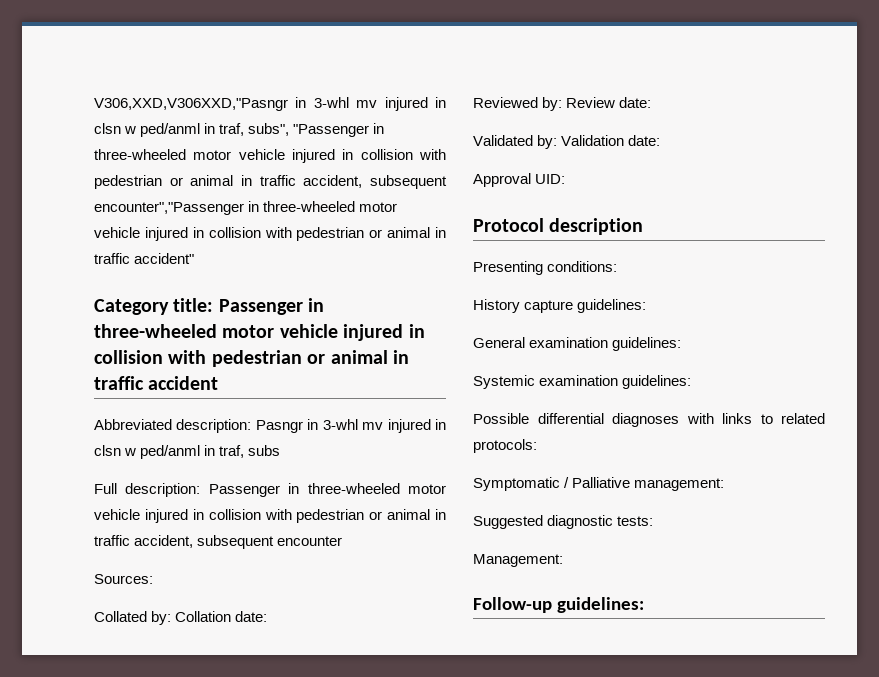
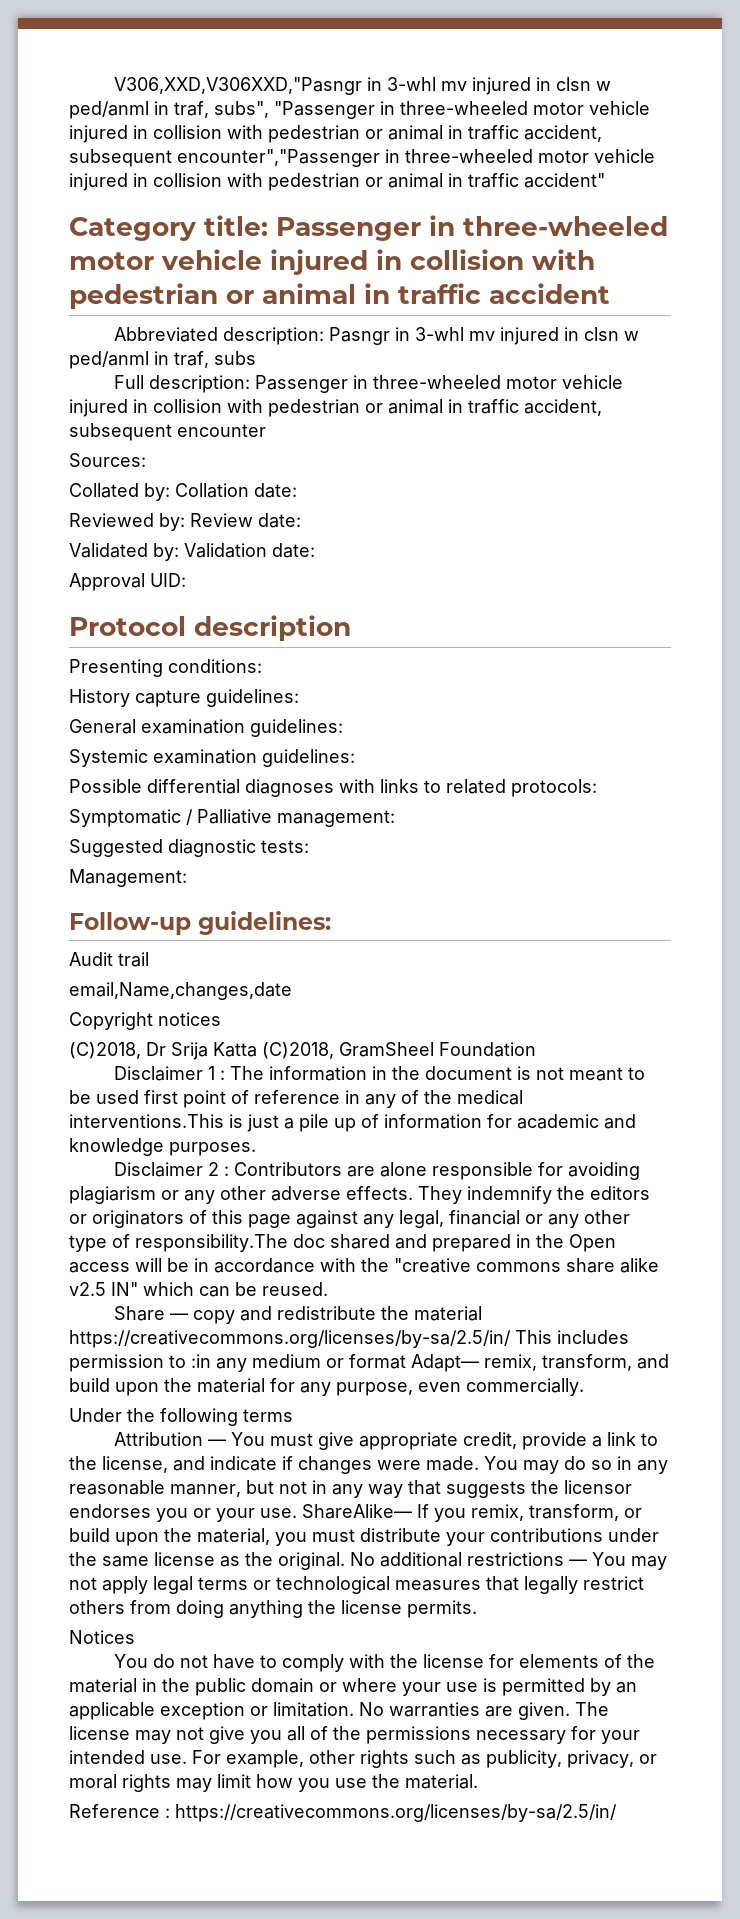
+ Audit trail
+ email,Name,changes,date
+ Copyright notices
+ (C)2018, Dr Srija Katta (C)2018, GramSheel Foundation
+ Disclaimer 1 : The information in the document is not meant to be used first point of reference in any of the medical interventions.This is just a pile up of information for academic and knowledge purposes.
+ Disclaimer 2 : Contributors are alone responsible for avoiding plagiarism or any other adverse effects. They indemnify the editors or originators of this page against any legal, financial or any other type of responsibility.The doc shared and prepared in the Open access will be in accordance with the "creative commons share alike v2.5 IN" which can be reused.
+ Share — copy and redistribute the material https://creativecommons.org/licenses/by-sa/2.5/in/ This includes permission to :in any medium or format Adapt— remix, transform, and build upon the material for any purpose, even commercially.
+ Under the following terms
+ Attribution — You must give appropriate credit, provide a link to the license, and indicate if changes were made. You may do so in any reasonable manner, but not in any way that suggests the licensor endorses you or your use. ShareAlike— If you remix, transform, or build upon the material, you must distribute your contributions under the same license as the original. No additional restrictions — You may not apply legal terms or technological measures that legally restrict others from doing anything the license permits.
+ Notices
+ You do not have to comply with the license for elements of the material in the public domain or where your use is permitted by an applicable exception or limitation. No warranties are given. The license may not give you all of the permissions necessary for your intended use. For example, other rights such as publicity, privacy, or moral rights may limit how you use the material.
+ Reference : https://creativecommons.org/licenses/by-sa/2.5/in/

